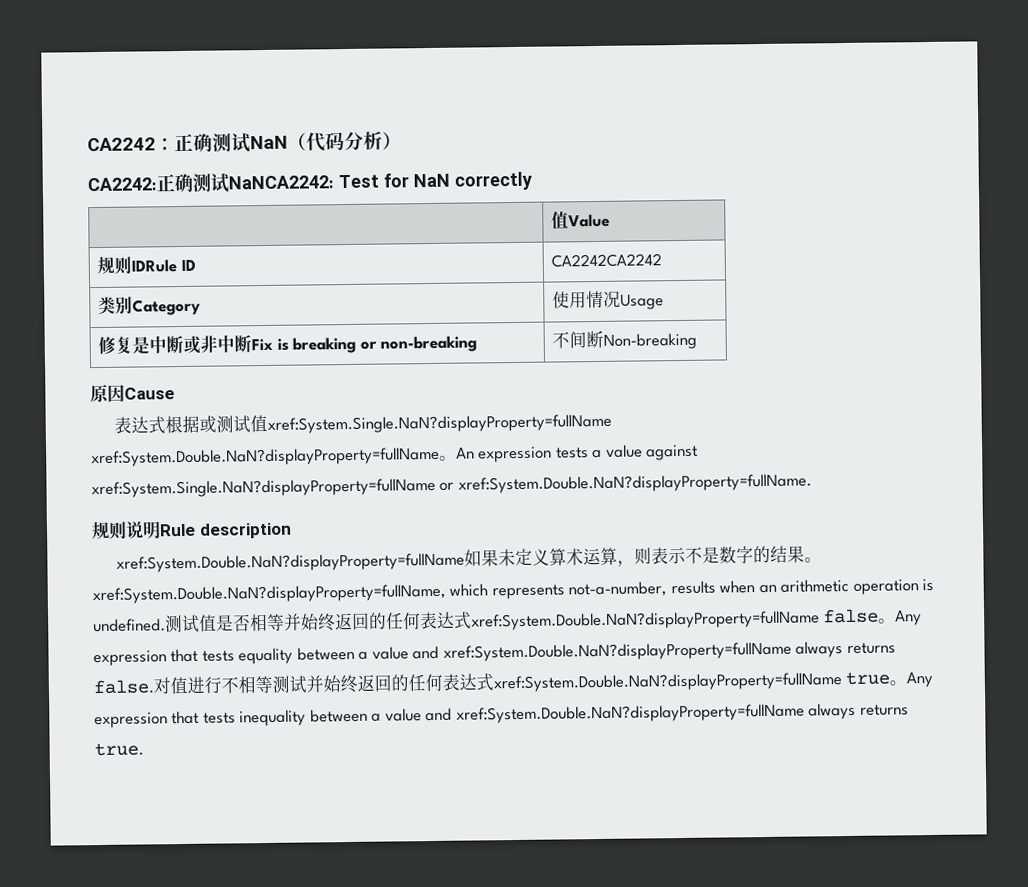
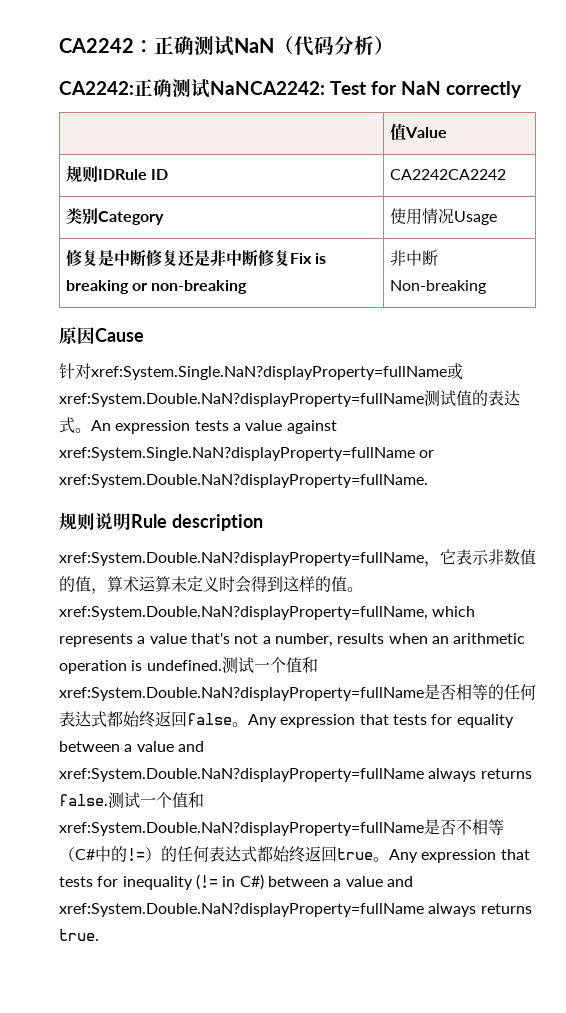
- 修复是中断或非中断Fix is breaking or non-breaking | 不间断Non-breaking
+ 修复是中断修复还是非中断修复Fix is breaking or non-breaking | 非中断Non-breaking
- 表达式根据或测试值xref:System.Single.NaN?displayProperty=fullName xref:System.Double.NaN?displayProperty=fullName。
+ 针对xref:System.Single.NaN?displayProperty=fullName或xref:System.Double.NaN?displayProperty=fullName测试值的表达式。
- xref:System.Double.NaN?displayProperty=fullName如果未定义算术运算，则表示不是数字的结果。xref:System.Double.NaN?displayProperty=fullName, which represents not-a-number, results when an arithmetic operation is undefined.
+ xref:System.Double.NaN?displayProperty=fullName，它表示非数值的值，算术运算未定义时会得到这样的值。xref:System.Double.NaN?displayProperty=fullName, which represents a value that's not a number, results when an arithmetic operation is undefined.
- 测试值是否相等并始终返回的任何表达式xref:System.Double.NaN?displayProperty=fullName false。
+ 测试一个值和xref:System.Double.NaN?displayProperty=fullName是否相等的任何表达式都始终返回false。
- Any expression that tests equality between a value and xref:System.Double.NaN?displayProperty=fullName always returns false.
+ Any expression that tests for equality between a value and xref:System.Double.NaN?displayProperty=fullName always returns false.
- 对值进行不相等测试并始终返回的任何表达式xref:System.Double.NaN?displayProperty=fullName true。
+ 测试一个值和xref:System.Double.NaN?displayProperty=fullName是否不相等（C#中的!=）的任何表达式都始终返回true。
- Any expression that tests inequality between a value and xref:System.Double.NaN?displayProperty=fullName always returns true.
+ Any expression that tests for inequality (!= in C#) between a value and xref:System.Double.NaN?displayProperty=fullName always returns true.

